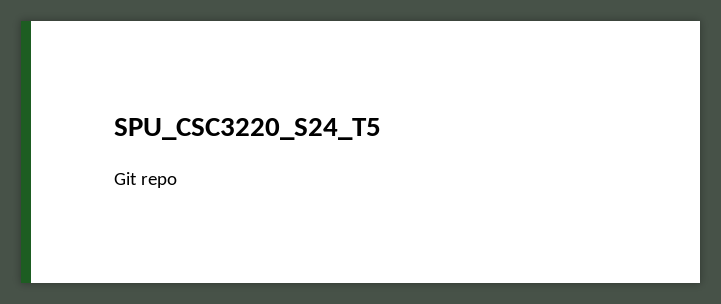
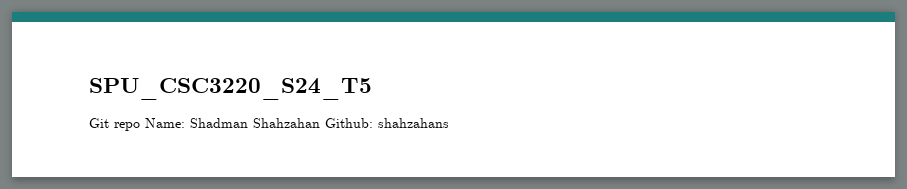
- Git repo
+ Git repo Name: Shadman Shahzahan Github: shahzahans

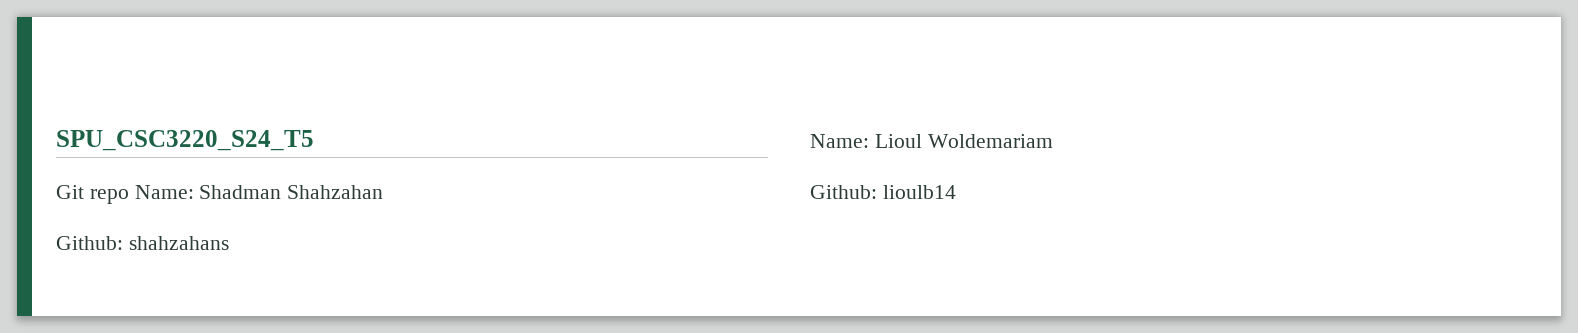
- Git repo Name: Shadman Shahzahan Github: shahzahans
+ Git repo Name: Shadman Shahzahan
+ Github: shahzahans
+ Name: Lioul Woldemariam
+ Github: lioulb14

